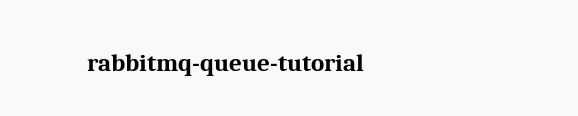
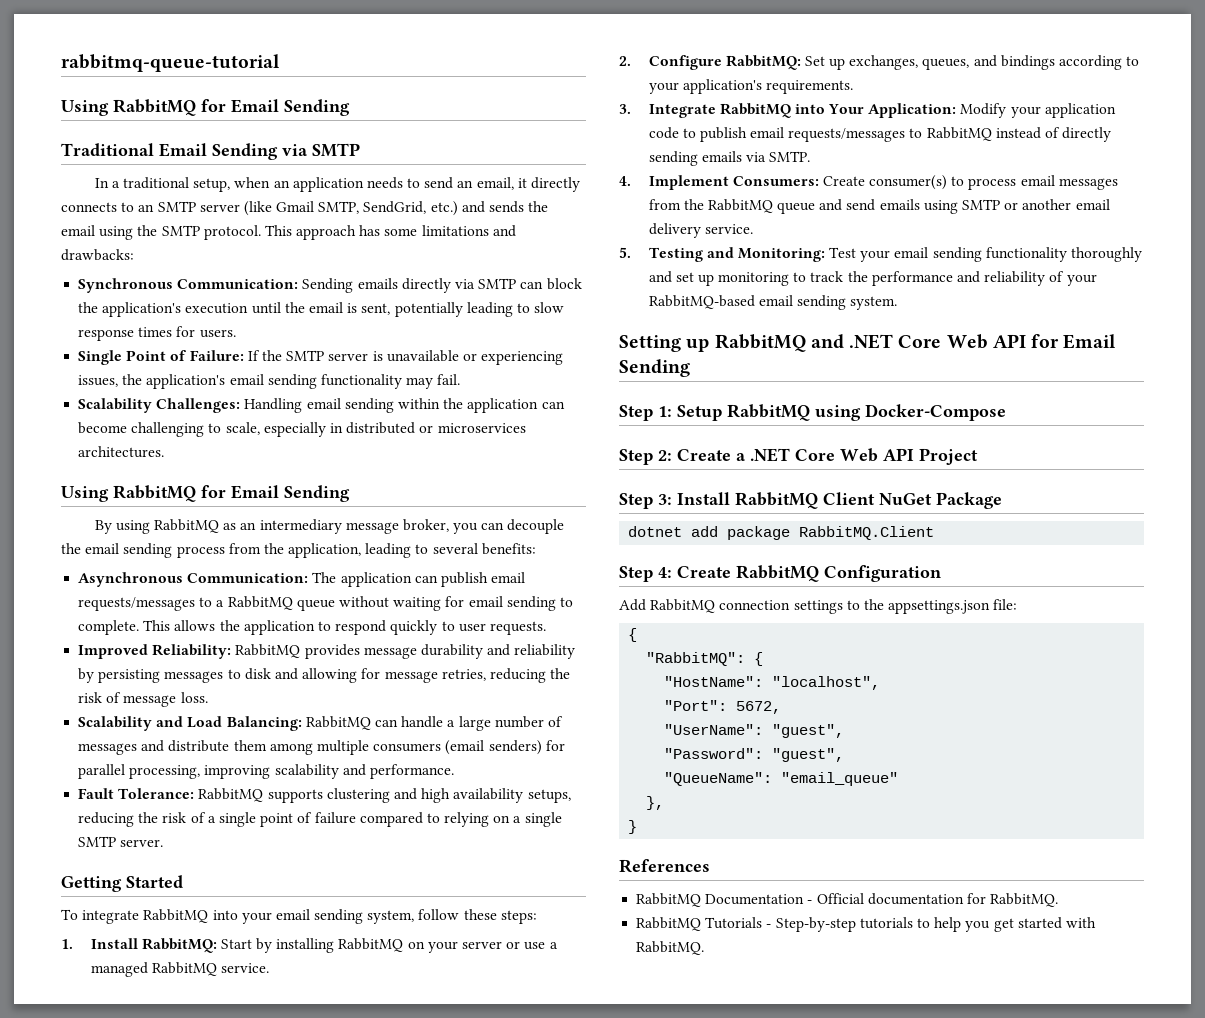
  rabbitmq-queue-tutorial
+ Using RabbitMQ for Email Sending
+ Traditional Email Sending via SMTP
+ In a traditional setup, when an application needs to send an email, it directly connects to an SMTP server (like Gmail SMTP, SendGrid, etc.) and sends the email using the SMTP protocol. This approach has some limitations and drawbacks:
+ Synchronous Communication: Sending emails directly via SMTP can block the application's execution until the email is sent, potentially leading to slow response times for users.
+ Single Point of Failure: If the SMTP server is unavailable or experiencing issues, the application's email sending functionality may fail.
+ Scalability Challenges: Handling email sending within the application can become challenging to scale, especially in distributed or microservices architectures.
+ Using RabbitMQ for Email Sending
+ By using RabbitMQ as an intermediary message broker, you can decouple the email sending process from the application, leading to several benefits:
+ Asynchronous Communication: The application can publish email requests/messages to a RabbitMQ queue without waiting for email sending to complete. This allows the application to respond quickly to user requests.
+ Improved Reliability: RabbitMQ provides message durability and reliability by persisting messages to disk and allowing for message retries, reducing the risk of message loss.
+ Scalability and Load Balancing: RabbitMQ can handle a large number of messages and distribute them among multiple consumers (email senders) for parallel processing, improving scalability and performance.
+ Fault Tolerance: RabbitMQ supports clustering and high availability setups, reducing the risk of a single point of failure compared to relying on a single SMTP server.
+ Getting Started
+ To integrate RabbitMQ into your email sending system, follow these steps:
+ 1. Install RabbitMQ: Start by installing RabbitMQ on your server or use a managed RabbitMQ service.
+ 2. Configure RabbitMQ: Set up exchanges, queues, and bindings according to your application's requirements.
+ 3. Integrate RabbitMQ into Your Application: Modify your application code to publish email requests/messages to RabbitMQ instead of directly sending emails via SMTP.
+ 4. Implement Consumers: Create consumer(s) to process email messages from the RabbitMQ queue and send emails using SMTP or another email delivery service.
+ 5. Testing and Monitoring: Test your email sending functionality thoroughly and set up monitoring to track the performance and reliability of your RabbitMQ-based email sending system.
+ Setting up RabbitMQ and .NET Core Web API for Email Sending
+ Step 1: Setup RabbitMQ using Docker-Compose
+ Step 2: Create a .NET Core Web API Project
+ Step 3: Install RabbitMQ Client NuGet Package
+ dotnet add package RabbitMQ.Client
+ Step 4: Create RabbitMQ Configuration
+ Add RabbitMQ connection settings to the appsettings.json file:
+ {
+ "RabbitMQ": {
+ "HostName": "localhost",
+ "Port": 5672,
+ "UserName": "guest",
+ "Password": "guest",
+ "QueueName": "email_queue"
+ },
+ }
+ References
+ RabbitMQ Documentation - Official documentation for RabbitMQ.
+ RabbitMQ Tutorials - Step-by-step tutorials to help you get started with RabbitMQ.

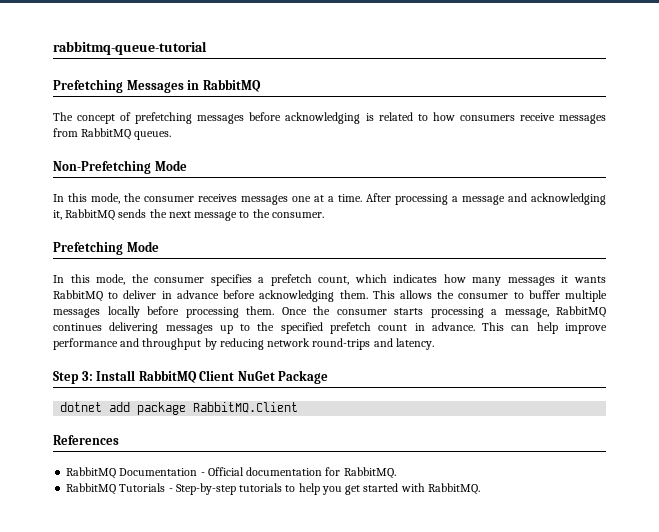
  rabbitmq-queue-tutorial
- Using RabbitMQ for Email Sending
- Traditional Email Sending via SMTP
- In a traditional setup, when an application needs to send an email, it directly connects to an SMTP server (like Gmail SMTP, SendGrid, etc.) and sends the email using the SMTP protocol. This approach has some limitations and drawbacks:
- Synchronous Communication: Sending emails directly via SMTP can block the application's execution until the email is sent, potentially leading to slow response times for users.
- Single Point of Failure: If the SMTP server is unavailable or experiencing issues, the application's email sending functionality may fail.
- Scalability Challenges: Handling email sending within the application can become challenging to scale, especially in distributed or microservices architectures.
- Using RabbitMQ for Email Sending
- By using RabbitMQ as an intermediary message broker, you can decouple the email sending process from the application, leading to several benefits:
- Asynchronous Communication: The application can publish email requests/messages to a RabbitMQ queue without waiting for email sending to complete. This allows the application to respond quickly to user requests.
- Improved Reliability: RabbitMQ provides message durability and reliability by persisting messages to disk and allowing for message retries, reducing the risk of message loss.
- Scalability and Load Balancing: RabbitMQ can handle a large number of messages and distribute them among multiple consumers (email senders) for parallel processing, improving scalability and performance.
- Fault Tolerance: RabbitMQ supports clustering and high availability setups, reducing the risk of a single point of failure compared to relying on a single SMTP server.
- Getting Started
- To integrate RabbitMQ into your email sending system, follow these steps:
- 1. Install RabbitMQ: Start by installing RabbitMQ on your server or use a managed RabbitMQ service.
- 2. Configure RabbitMQ: Set up exchanges, queues, and bindings according to your application's requirements.
- 3. Integrate RabbitMQ into Your Application: Modify your application code to publish email requests/messages to RabbitMQ instead of directly sending emails via SMTP.
- 4. Implement Consumers: Create consumer(s) to process email messages from the RabbitMQ queue and send emails using SMTP or another email delivery service.
- 5. Testing and Monitoring: Test your email sending functionality thoroughly and set up monitoring to track the performance and reliability of your RabbitMQ-based email sending system.
- Setting up RabbitMQ and .NET Core Web API for Email Sending
- Step 1: Setup RabbitMQ using Docker-Compose
- Step 2: Create a .NET Core Web API Project
+ Prefetching Messages in RabbitMQ
+ The concept of prefetching messages before acknowledging is related to how consumers receive messages from RabbitMQ queues.
+ Non-Prefetching Mode
+ In this mode, the consumer receives messages one at a time. After processing a message and acknowledging it, RabbitMQ sends the next message to the consumer.
+ Prefetching Mode
+ In this mode, the consumer specifies a prefetch count, which indicates how many messages it wants RabbitMQ to deliver in advance before acknowledging them. This allows the consumer to buffer multiple messages locally before processing them. Once the consumer starts processing a message, RabbitMQ continues delivering messages up to the specified prefetch count in advance. This can help improve performance and throughput by reducing network round-trips and latency.
- Step 4: Create RabbitMQ Configuration
- Add RabbitMQ connection settings to the appsettings.json file:
- {
- "RabbitMQ": {
- "HostName": "localhost",
- "Port": 5672,
- "UserName": "guest",
- "Password": "guest",
- "QueueName": "email_queue"
- },
- }

